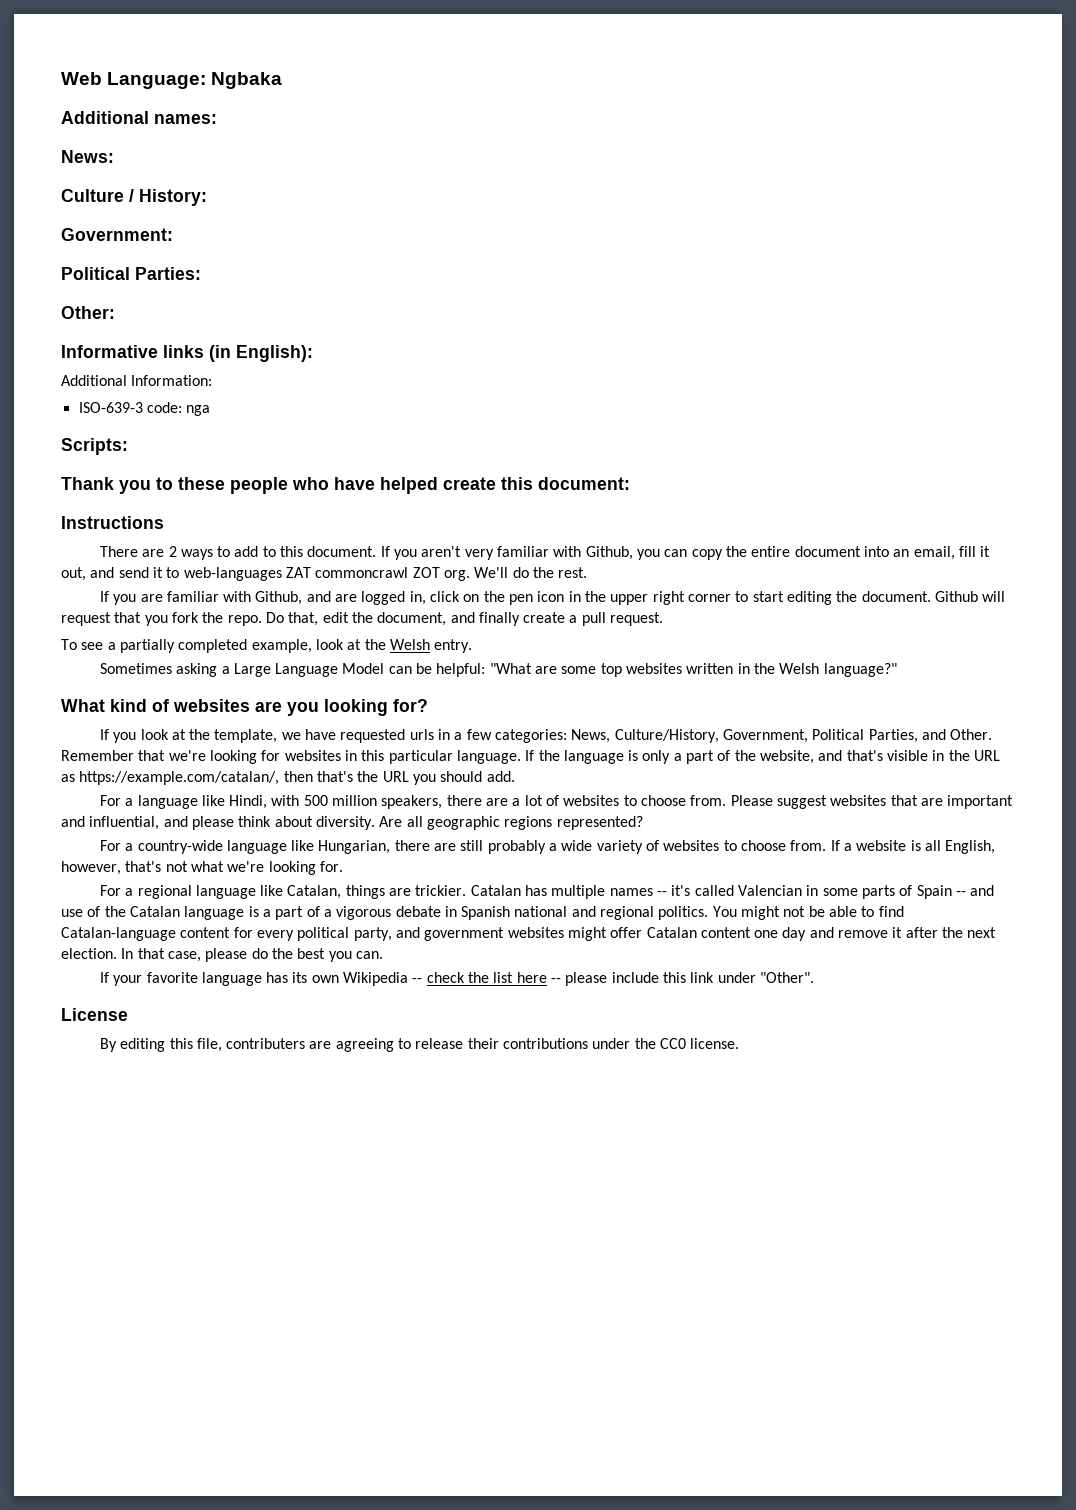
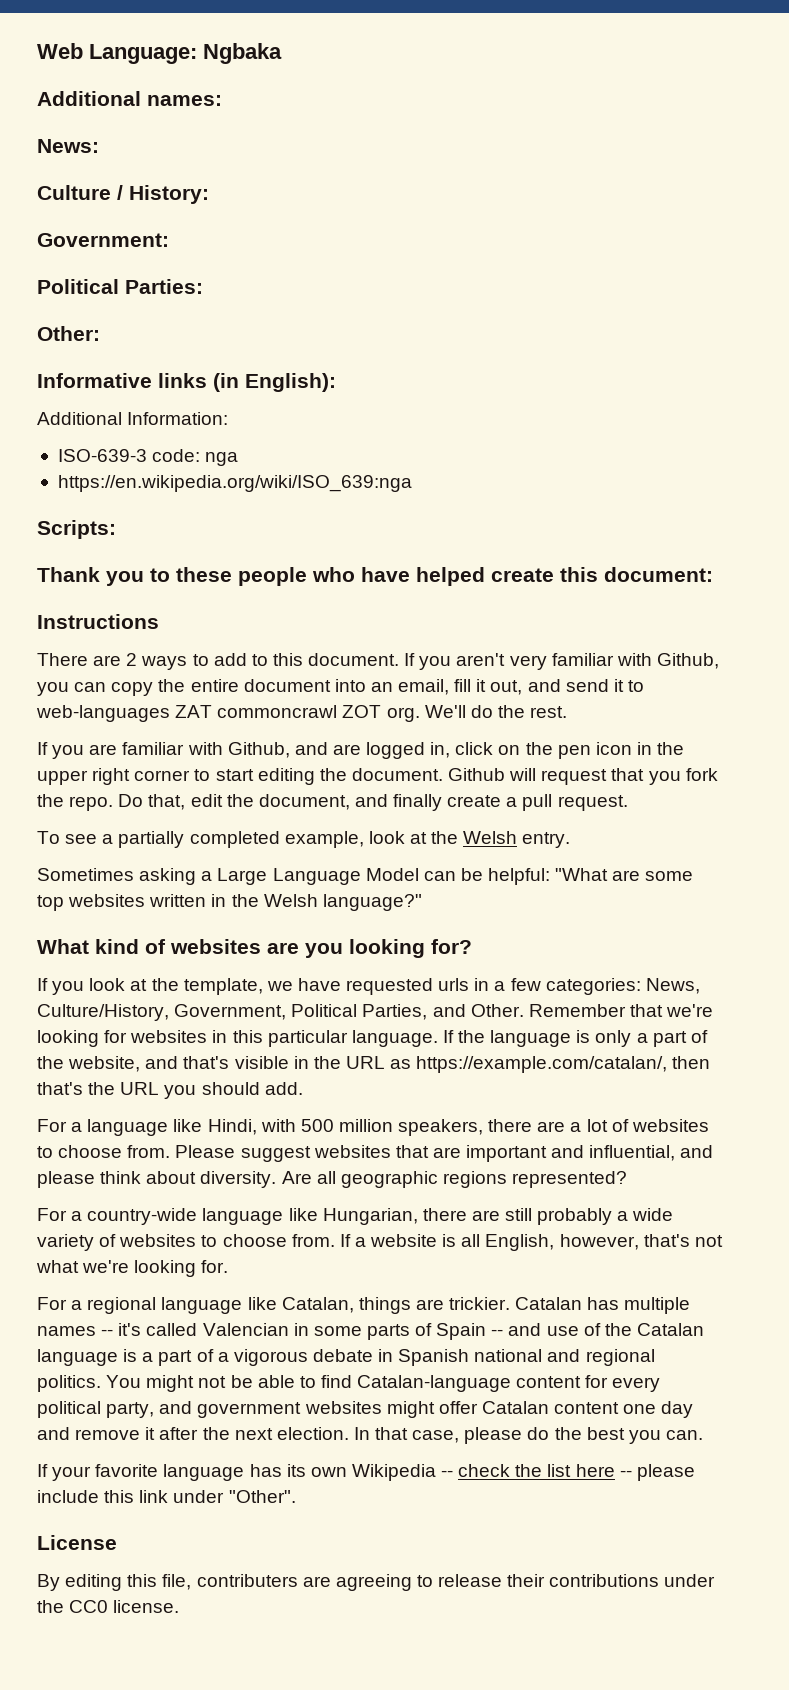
+ https://en.wikipedia.org/wiki/ISO_639:nga

